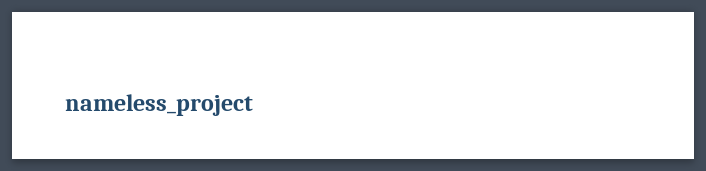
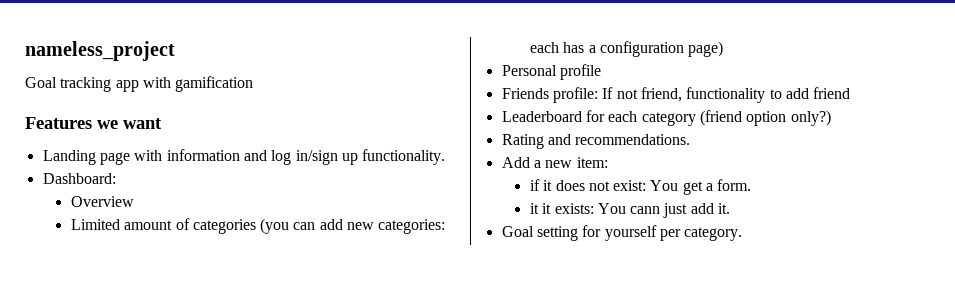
+ Goal tracking app with gamification
+ Features we want
+ Landing page with information and log in/sign up functionality.
+ Dashboard:
+ Overview
+ Limited amount of categories (you can add new categories: each has a configuration page)
+ Personal profile
+ Friends profile: If not friend, functionality to add friend
+ Leaderboard for each category (friend option only?)
+ Rating and recommendations.
+ Add a new item:
+ if it does not exist: You get a form.
+ it it exists: You cann just add it.
+ Goal setting for yourself per category.

